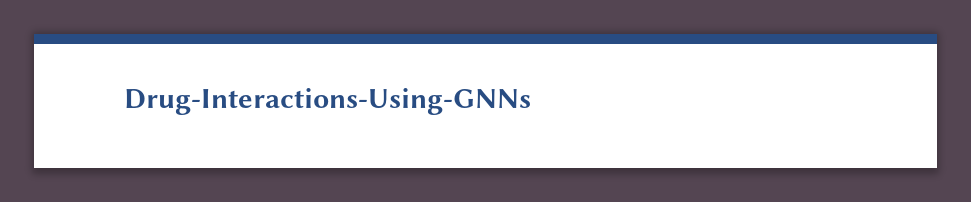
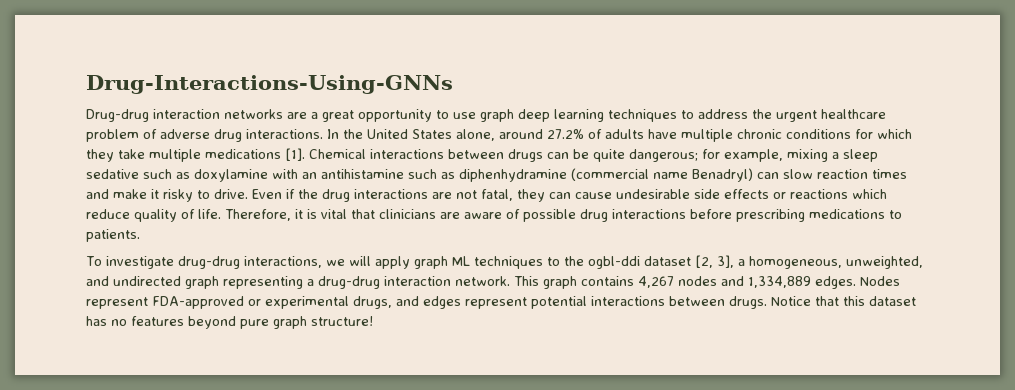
+ Drug-drug interaction networks are a great opportunity to use graph deep learning techniques to address the urgent healthcare problem of adverse drug interactions. In the United States alone, around 27.2% of adults have multiple chronic conditions for which they take multiple medications [1]. Chemical interactions between drugs can be quite dangerous; for example, mixing a sleep sedative such as doxylamine with an antihistamine such as diphenhydramine (commercial name Benadryl) can slow reaction times and make it risky to drive. Even if the drug interactions are not fatal, they can cause undesirable side effects or reactions which reduce quality of life. Therefore, it is vital that clinicians are aware of possible drug interactions before prescribing medications to patients.
+ To investigate drug-drug interactions, we will apply graph ML techniques to the ogbl-ddi dataset [2, 3], a homogeneous, unweighted, and undirected graph representing a drug-drug interaction network. This graph contains 4,267 nodes and 1,334,889 edges. Nodes represent FDA-approved or experimental drugs, and edges represent potential interactions between drugs. Notice that this dataset has no features beyond pure graph structure!

